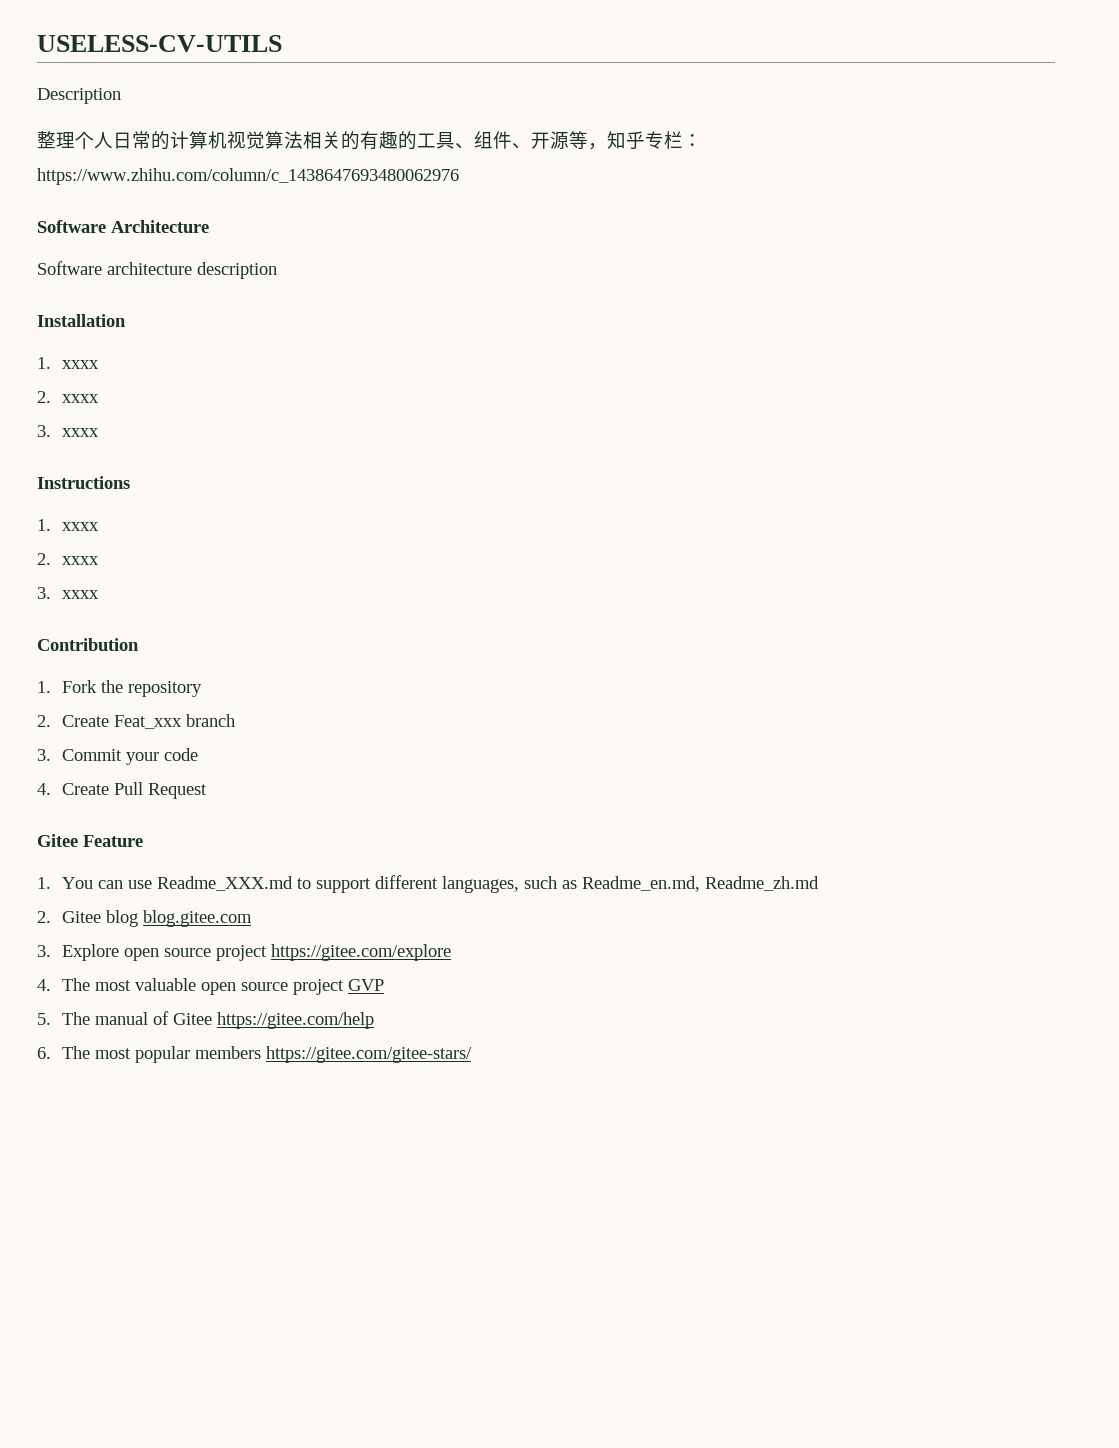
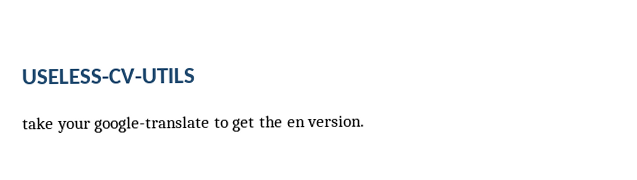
- Description
- 整理个人日常的计算机视觉算法相关的有趣的工具、组件、开源等，知乎专栏：https://www.zhihu.com/column/c_1438647693480062976
- Software Architecture
- Software architecture description
- Installation
- 1. xxxx
- 2. xxxx
- 3. xxxx
- Instructions
- 1. xxxx
- 2. xxxx
- 3. xxxx
- Contribution
- 1. Fork the repository
- 2. Create Feat_xxx branch
- 3. Commit your code
- 4. Create Pull Request
- Gitee Feature
- 1. You can use Readme_XXX.md to support different languages, such as Readme_en.md, Readme_zh.md
- 2. Gitee blog blog.gitee.com
- 3. Explore open source project https://gitee.com/explore
- 4. The most valuable open source project GVP
- 5. The manual of Gitee https://gitee.com/help
- 6. The most popular members https://gitee.com/gitee-stars/
+ take your google-translate to get the en version.

